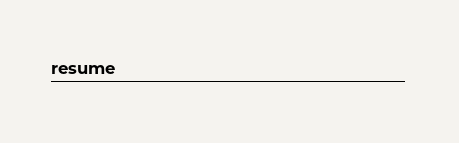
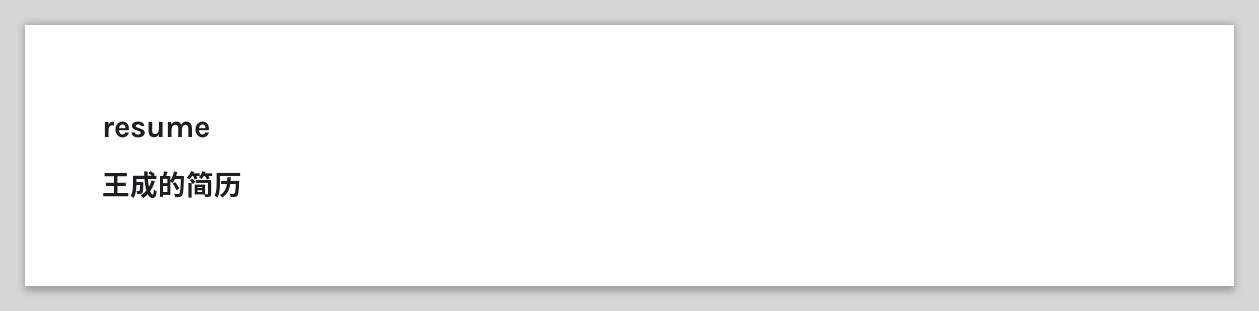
+ 王成的简历

